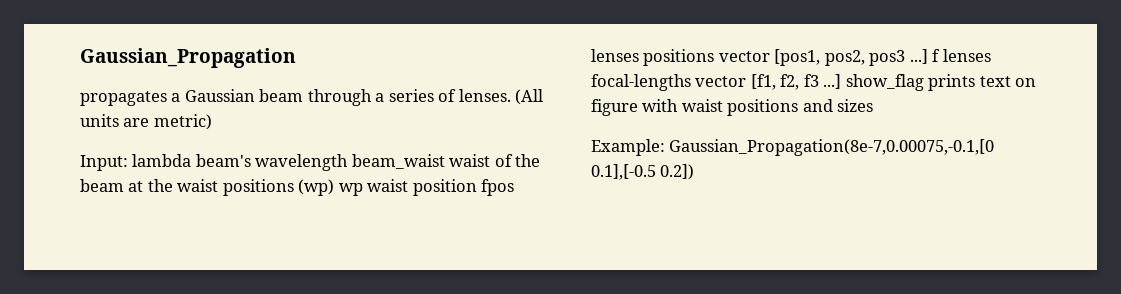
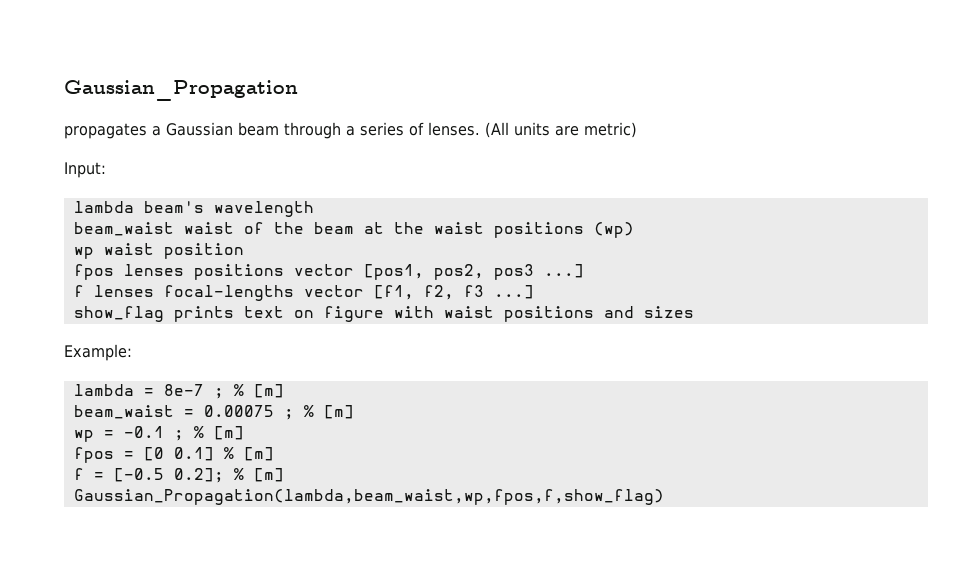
- Input: lambda beam's wavelength beam_waist waist of the beam at the waist positions (wp) wp waist position fpos lenses positions vector [pos1, pos2, pos3 ...] f lenses focal-lengths vector [f1, f2, f3 ...] show_flag prints text on figure with waist positions and sizes
+ Input:
+ lambda beam's wavelength
+ beam_waist waist of the beam at the waist positions (wp)
+ wp waist position
+ fpos lenses positions vector [pos1, pos2, pos3 ...]
+ f lenses focal-lengths vector [f1, f2, f3 ...]
+ show_flag prints text on figure with waist positions and sizes
- Example: Gaussian_Propagation(8e-7,0.00075,-0.1,[0 0.1],[-0.5 0.2])
+ Example:
+ lambda = 8e-7 ; % [m]
+ beam_waist = 0.00075 ; % [m]
+ wp = -0.1 ; % [m]
+ fpos = [0 0.1] % [m]
+ f = [-0.5 0.2]; % [m]
+ Gaussian_Propagation(lambda,beam_waist,wp,fpos,f,show_flag)

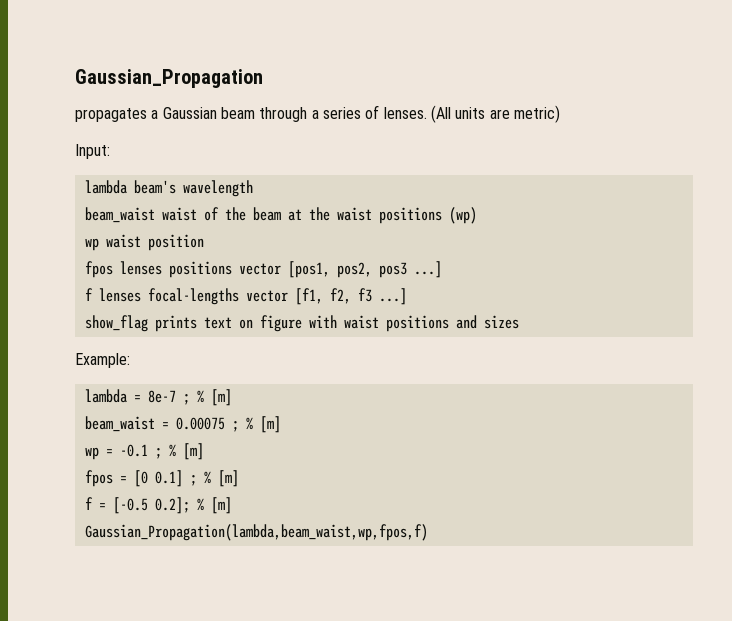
- fpos = [0 0.1] % [m]
+ fpos = [0 0.1] ; % [m]
- Gaussian_Propagation(lambda,beam_waist,wp,fpos,f,show_flag)
+ Gaussian_Propagation(lambda,beam_waist,wp,fpos,f)

